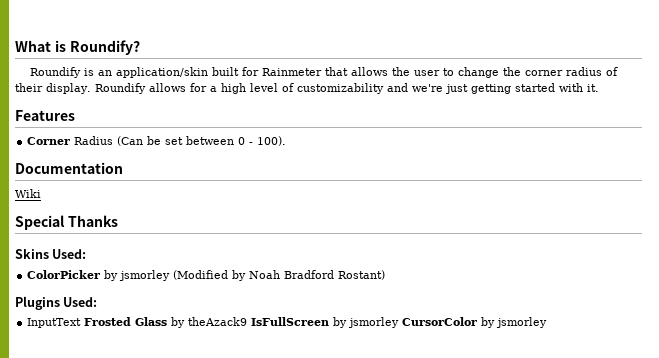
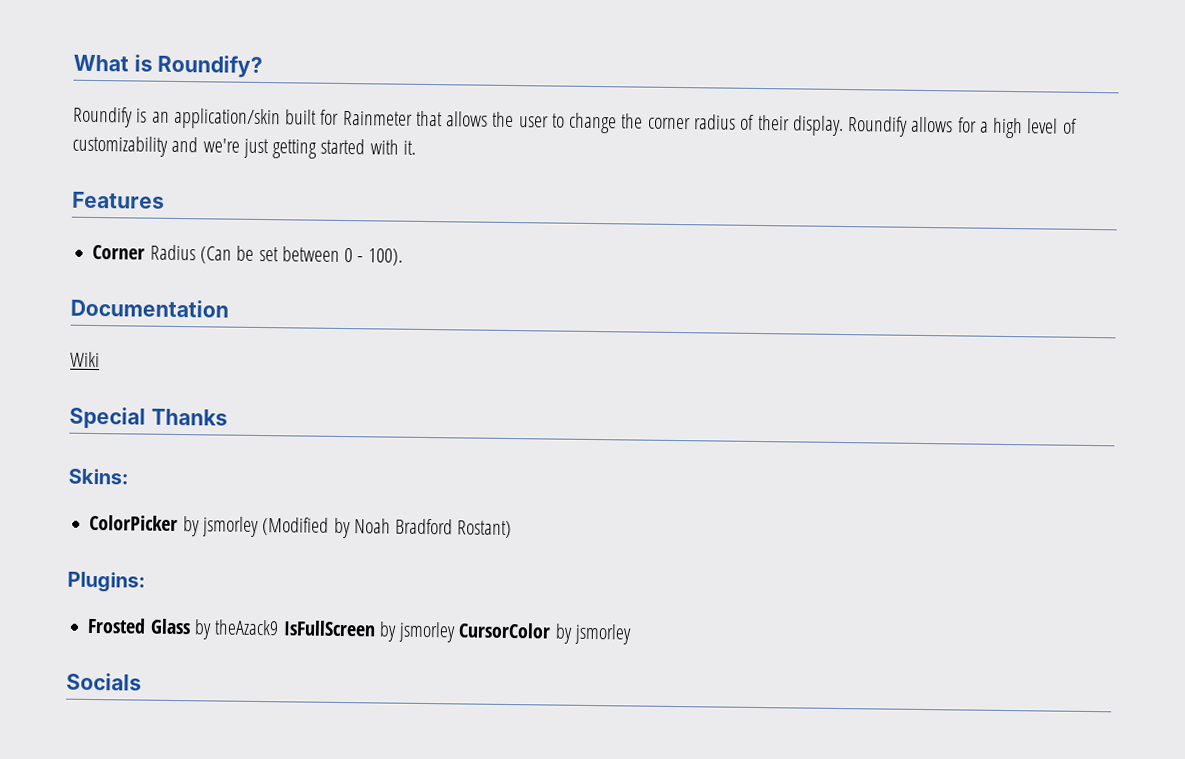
- Skins Used:
+ Skins:
- Plugins Used:
- InputText Frosted Glass by theAzack9 IsFullScreen by jsmorley CursorColor by jsmorley
+ Plugins:
+ Frosted Glass by theAzack9 IsFullScreen by jsmorley CursorColor by jsmorley
+ Socials

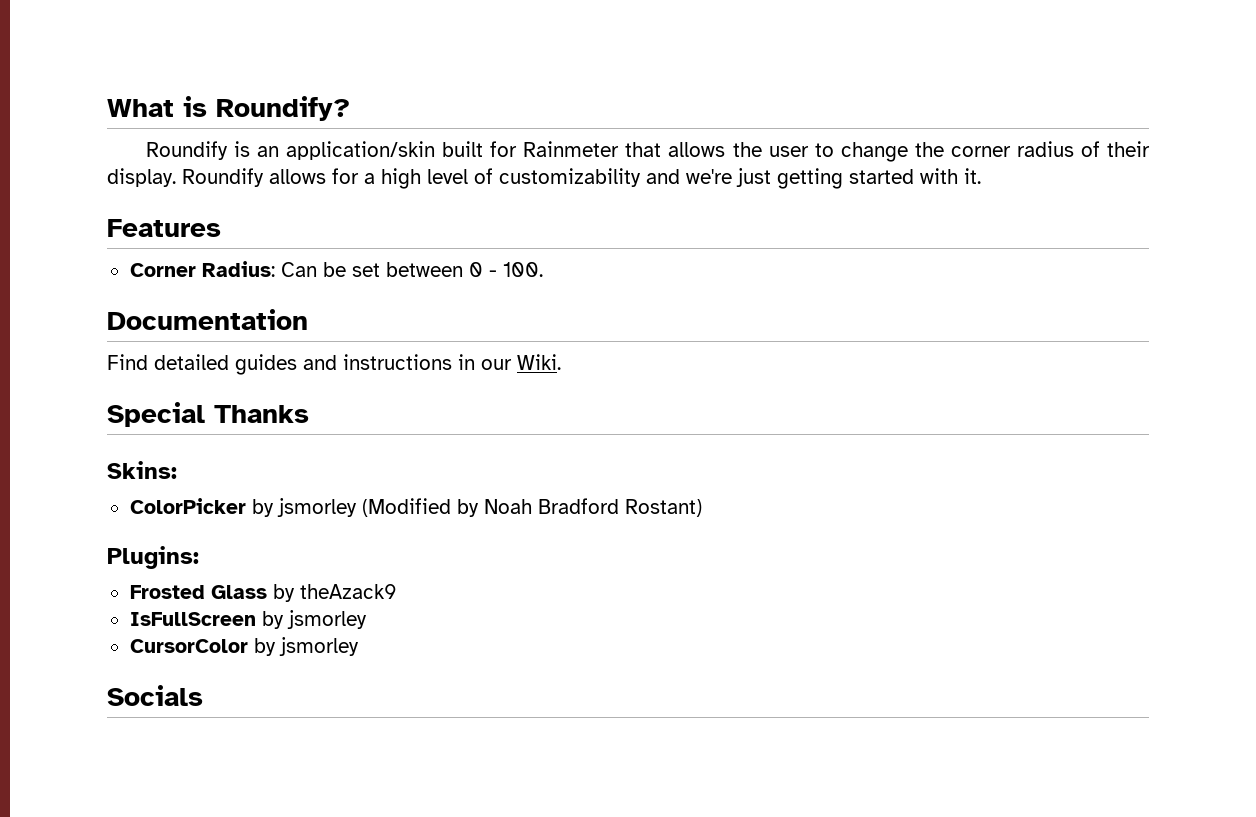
- Corner Radius (Can be set between 0 - 100).
+ Corner Radius: Can be set between 0 - 100.
- Wiki
+ Find detailed guides and instructions in our Wiki.
- Frosted Glass by theAzack9 IsFullScreen by jsmorley CursorColor by jsmorley
+ Frosted Glass by theAzack9
+ IsFullScreen by jsmorley
+ CursorColor by jsmorley

